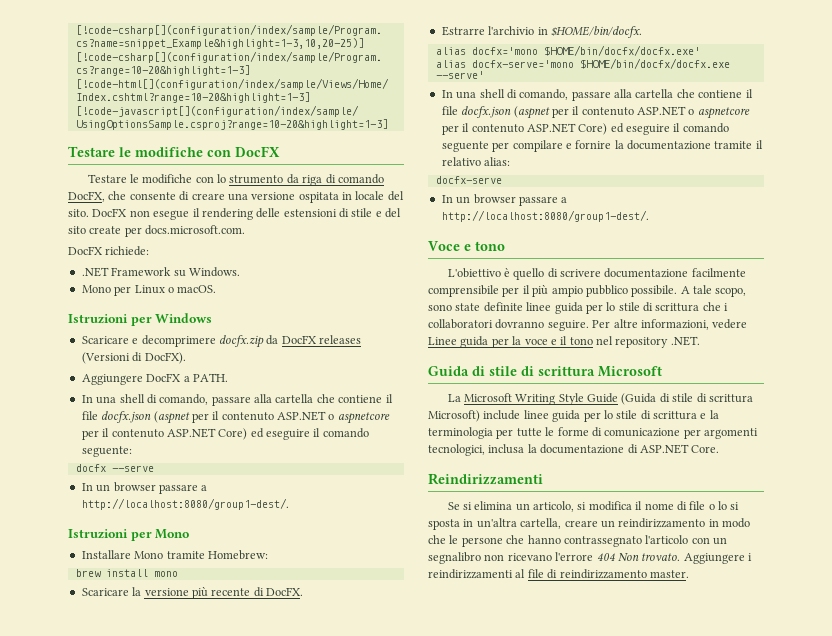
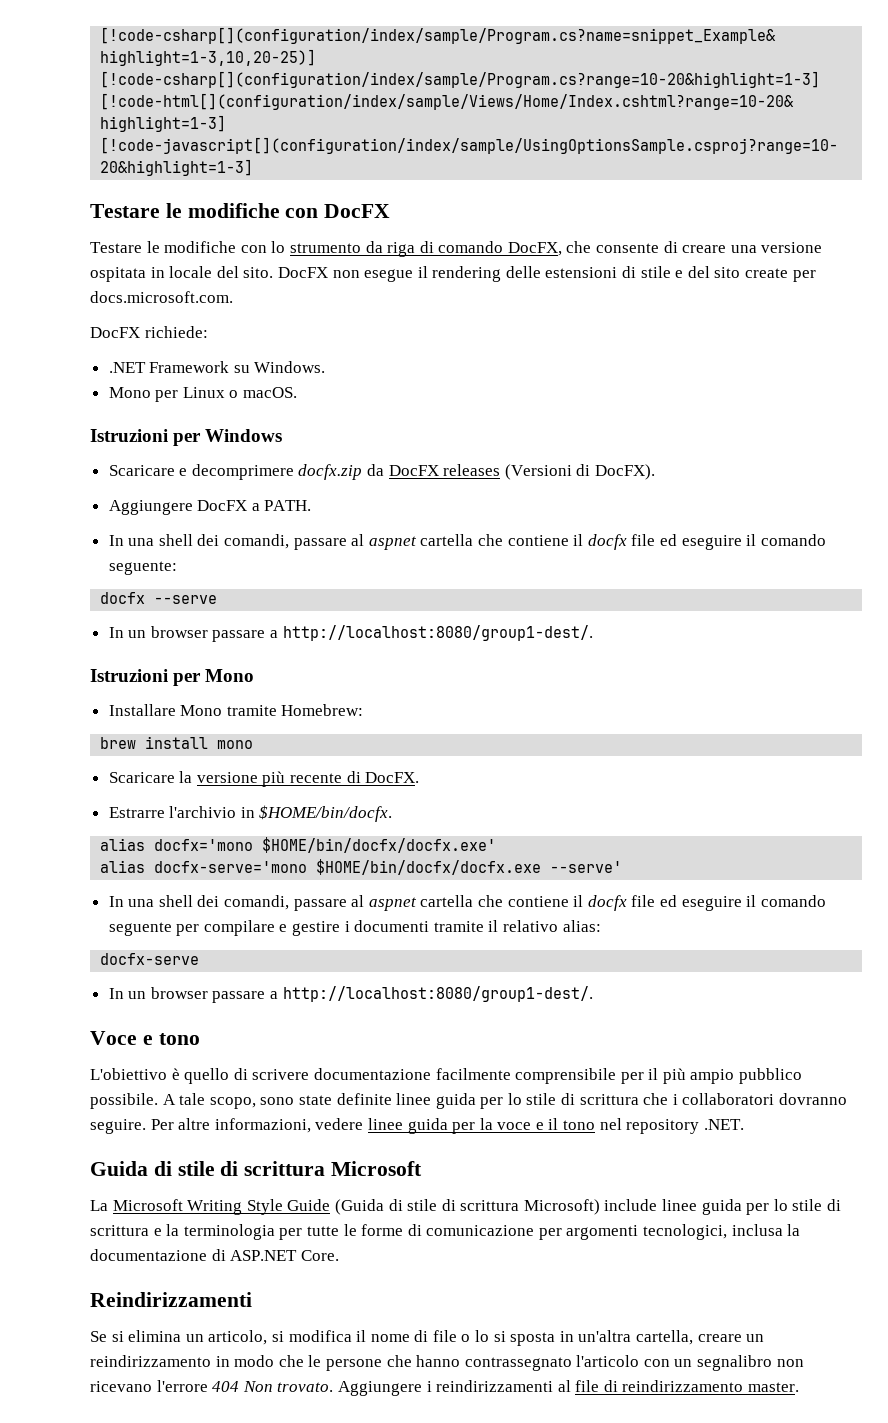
- In una shell di comando, passare alla cartella che contiene il file docfx.json (aspnet per il contenuto ASP.NET o aspnetcore per il contenuto ASP.NET Core) ed eseguire il comando seguente:
+ In una shell dei comandi, passare al aspnet cartella che contiene il docfx file ed eseguire il comando seguente:
- In una shell di comando, passare alla cartella che contiene il file docfx.json (aspnet per il contenuto ASP.NET o aspnetcore per il contenuto ASP.NET Core) ed eseguire il comando seguente per compilare e fornire la documentazione tramite il relativo alias:
+ In una shell dei comandi, passare al aspnet cartella che contiene il docfx file ed eseguire il comando seguente per compilare e gestire i documenti tramite il relativo alias:
- Per altre informazioni, vedere Linee guida per la voce e il tono nel repository .NET.
+ Per altre informazioni, vedere linee guida per la voce e il tono nel repository .NET.

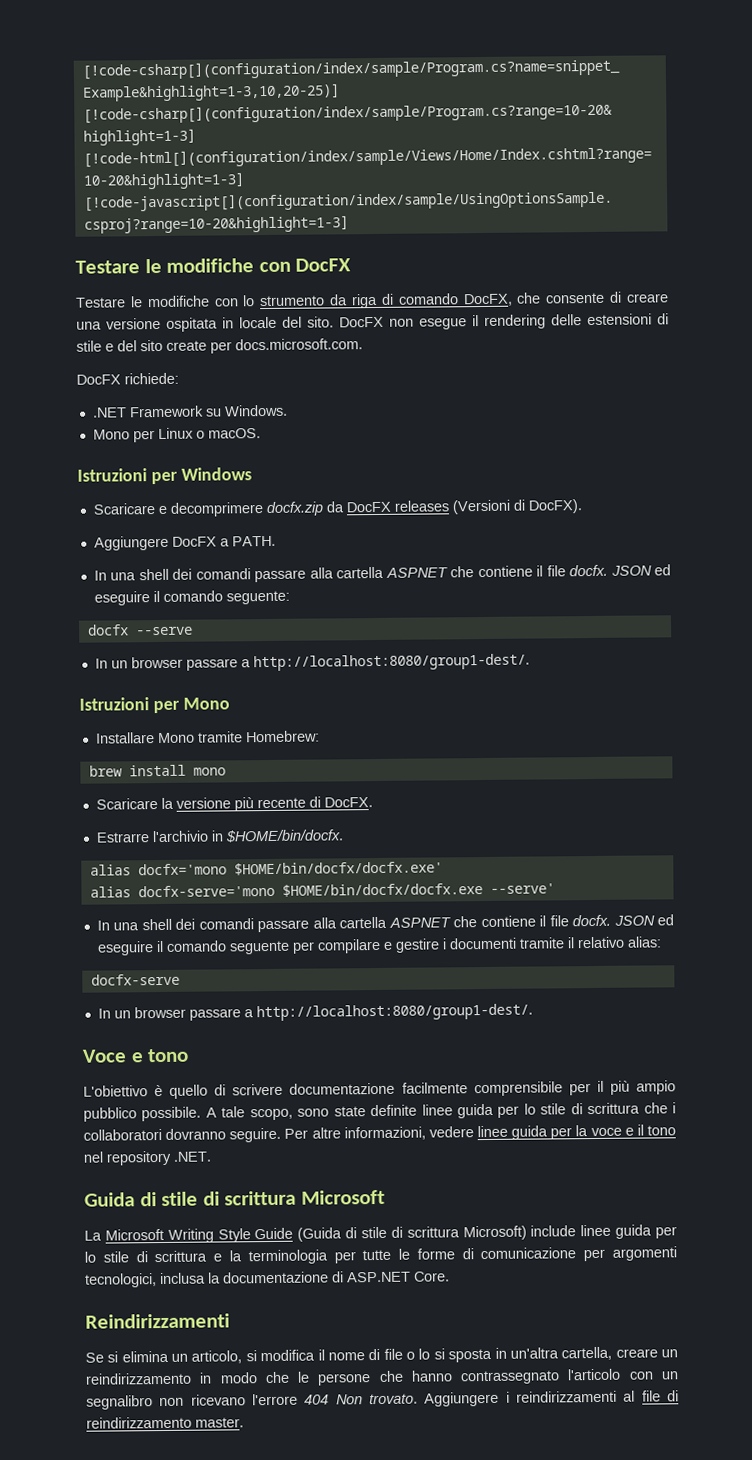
- In una shell dei comandi, passare al aspnet cartella che contiene il docfx file ed eseguire il comando seguente:
+ In una shell dei comandi passare alla cartella ASPNET che contiene il file docfx. JSON ed eseguire il comando seguente:
- In una shell dei comandi, passare al aspnet cartella che contiene il docfx file ed eseguire il comando seguente per compilare e gestire i documenti tramite il relativo alias:
+ In una shell dei comandi passare alla cartella ASPNET che contiene il file docfx. JSON ed eseguire il comando seguente per compilare e gestire i documenti tramite il relativo alias:

